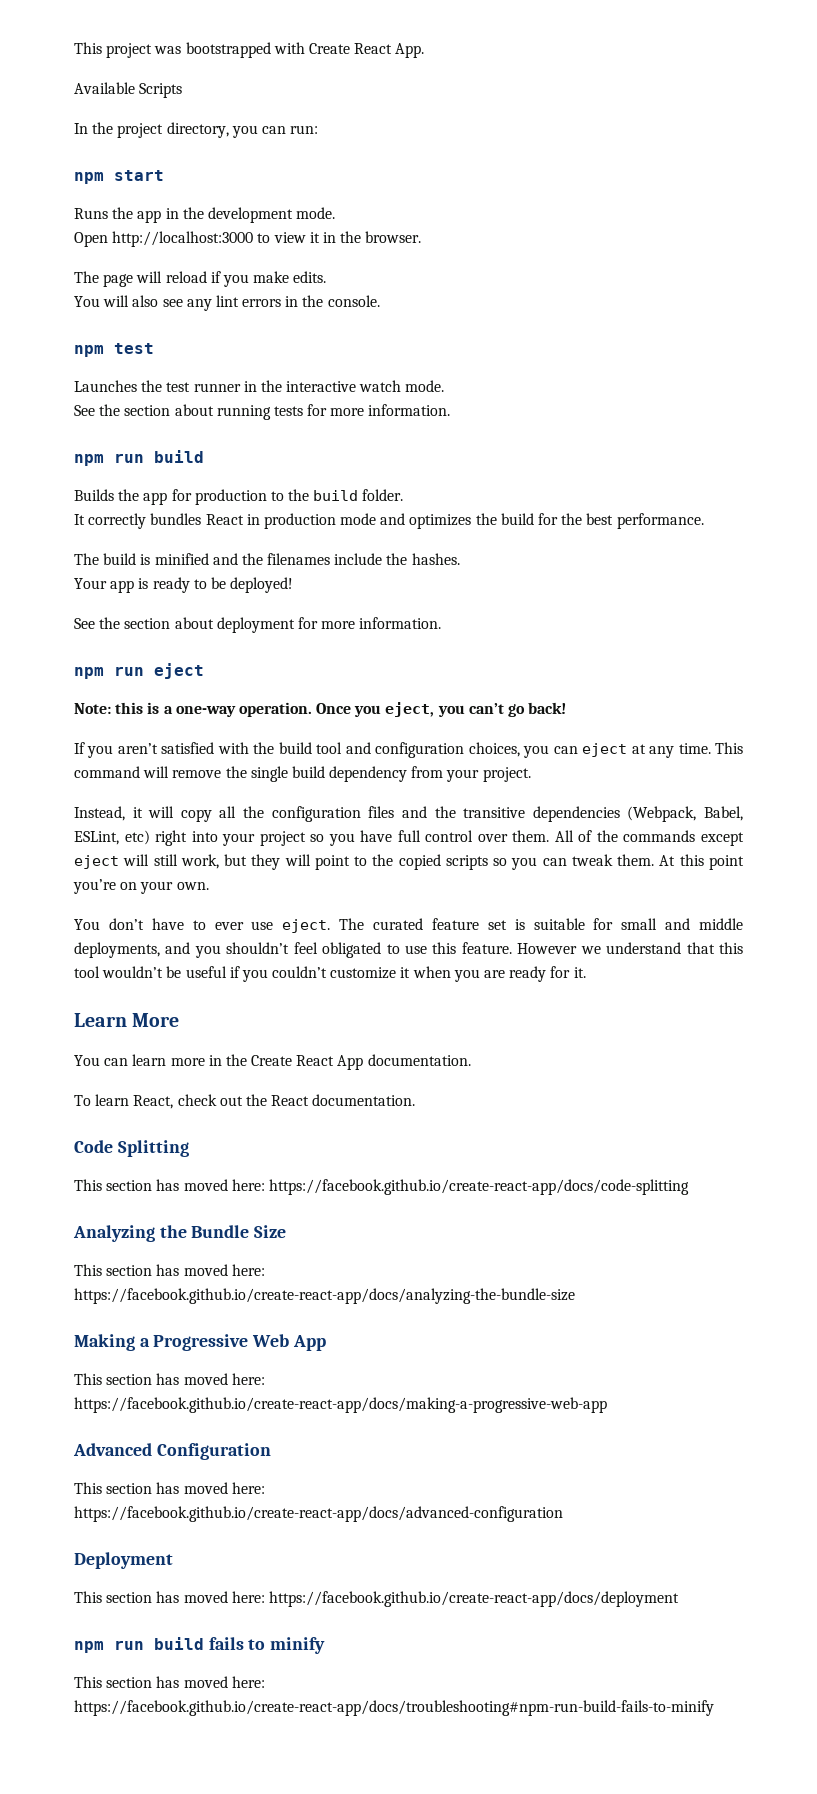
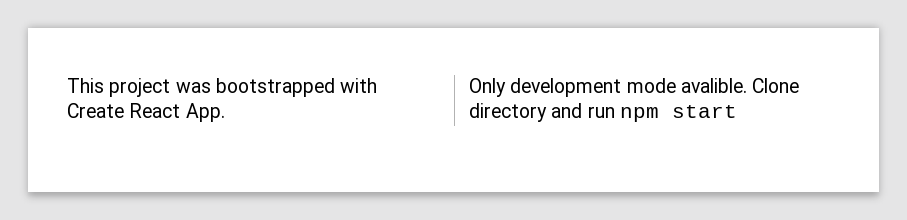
- Available Scripts
- In the project directory, you can run:
- npm start
- Runs the app in the development mode.
- Open http://localhost:3000 to view it in the browser.
- The page will reload if you make edits.
- You will also see any lint errors in the console.
- npm test
- Launches the test runner in the interactive watch mode.
- See the section about running tests for more information.
- npm run build
- Builds the app for production to the build folder.
- It correctly bundles React in production mode and optimizes the build for the best performance.
- The build is minified and the filenames include the hashes.
- Your app is ready to be deployed!
- See the section about deployment for more information.
- npm run eject
- Note: this is a one-way operation. Once you eject, you can’t go back!
- If you aren’t satisfied with the build tool and configuration choices, you can eject at any time. This command will remove the single build dependency from your project.
- Instead, it will copy all the configuration files and the transitive dependencies (Webpack, Babel, ESLint, etc) right into your project so you have full control over them. All of the commands except eject will still work, but they will point to the copied scripts so you can tweak them. At this point you’re on your own.
- You don’t have to ever use eject. The curated feature set is suitable for small and middle deployments, and you shouldn’t feel obligated to use this feature. However we understand that this tool wouldn’t be useful if you couldn’t customize it when you are ready for it.
- Learn More
- You can learn more in the Create React App documentation.
- To learn React, check out the React documentation.
- Code Splitting
- This section has moved here: https://facebook.github.io/create-react-app/docs/code-splitting
- Analyzing the Bundle Size
- This section has moved here: https://facebook.github.io/create-react-app/docs/analyzing-the-bundle-size
- Making a Progressive Web App
- This section has moved here: https://facebook.github.io/create-react-app/docs/making-a-progressive-web-app
- Advanced Configuration
- This section has moved here: https://facebook.github.io/create-react-app/docs/advanced-configuration
- Deployment
- This section has moved here: https://facebook.github.io/create-react-app/docs/deployment
- npm run build fails to minify
- This section has moved here: https://facebook.github.io/create-react-app/docs/troubleshooting#npm-run-build-fails-to-minify
+ Only development mode avalible. Clone directory and run npm start

